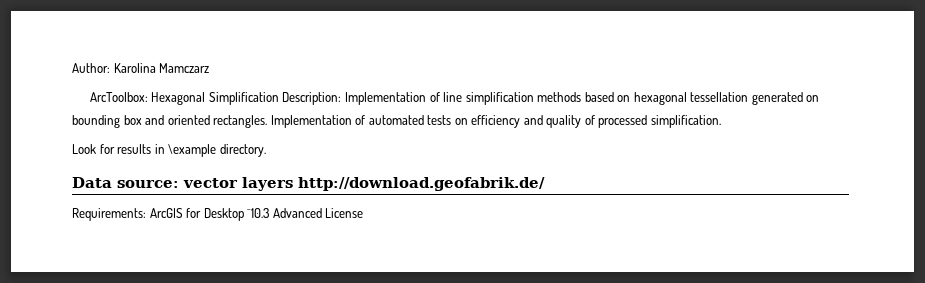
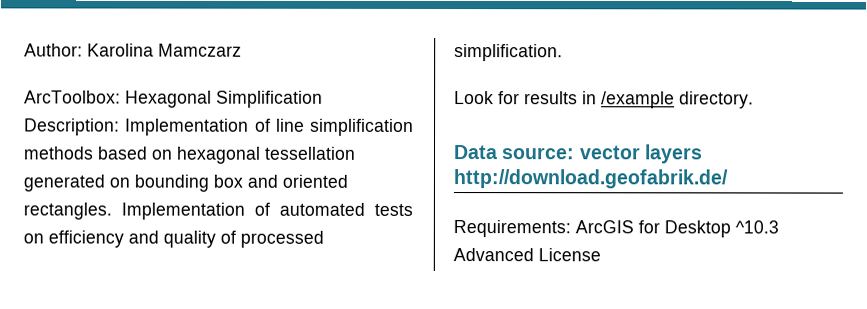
- Look for results in \example directory.
+ Look for results in /example directory.

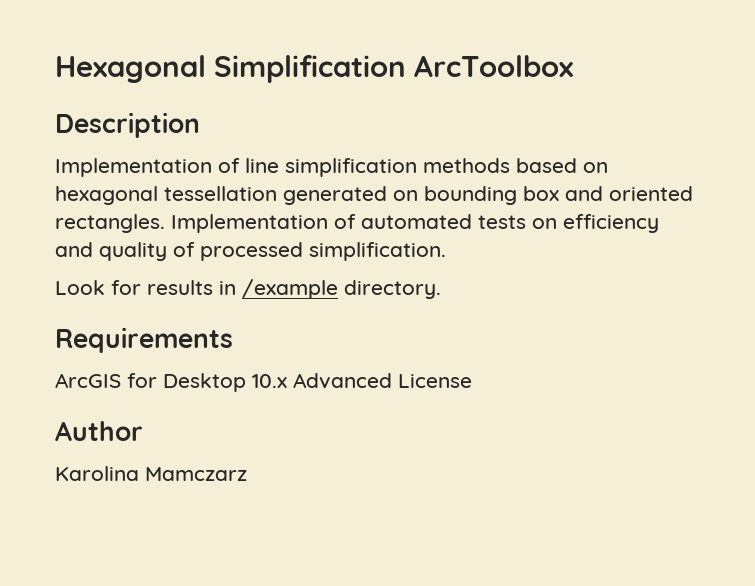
- Author: Karolina Mamczarz
- ArcToolbox: Hexagonal Simplification Description: Implementation of line simplification methods based on hexagonal tessellation generated on bounding box and oriented rectangles.
+ Hexagonal Simplification ArcToolbox
+ Description
+ Implementation of line simplification methods based on hexagonal tessellation generated on bounding box and oriented rectangles.
- Data source: vector layers http://download.geofabrik.de/
- Requirements: ArcGIS for Desktop ^10.3 Advanced License
+ Requirements
+ ArcGIS for Desktop 10.x Advanced License
+ Author
+ Karolina Mamczarz

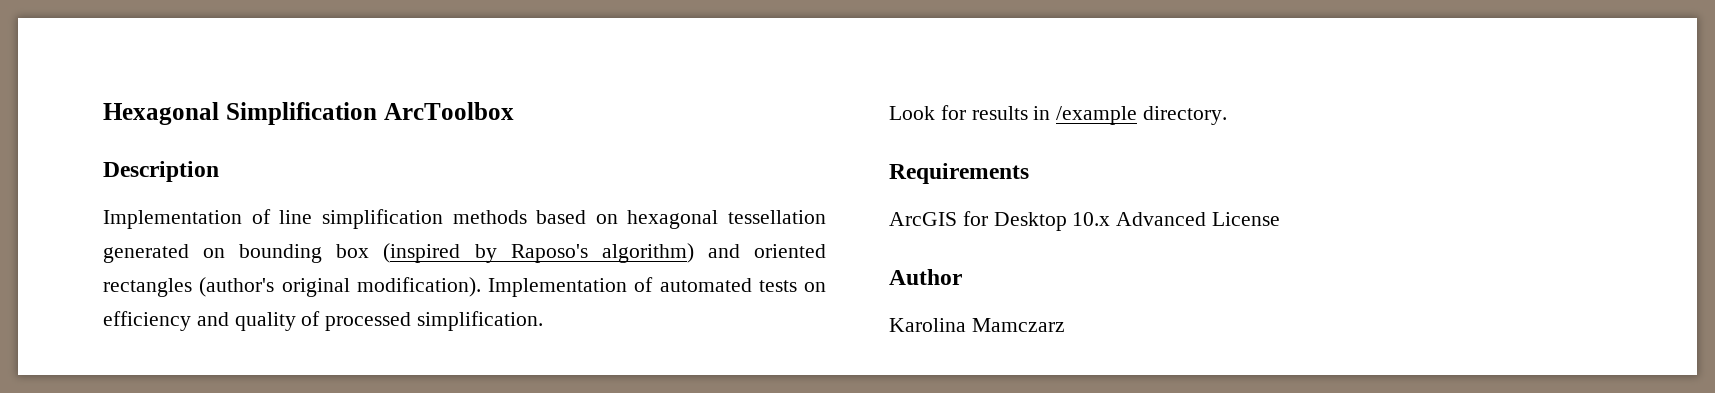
- Implementation of line simplification methods based on hexagonal tessellation generated on bounding box and oriented rectangles.
+ Implementation of line simplification methods based on hexagonal tessellation generated on bounding box (inspired by Raposo's algorithm) and oriented rectangles (author's original modification).

